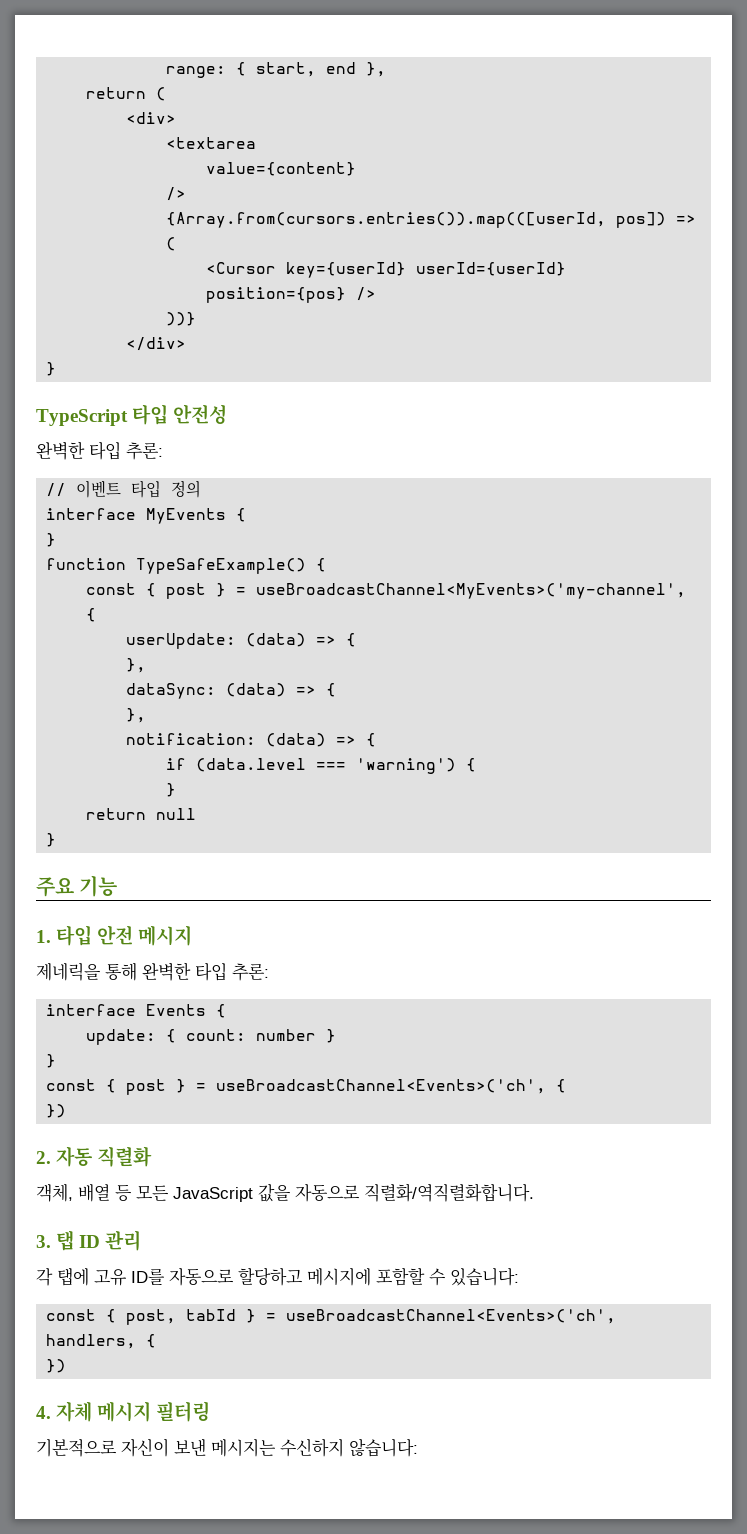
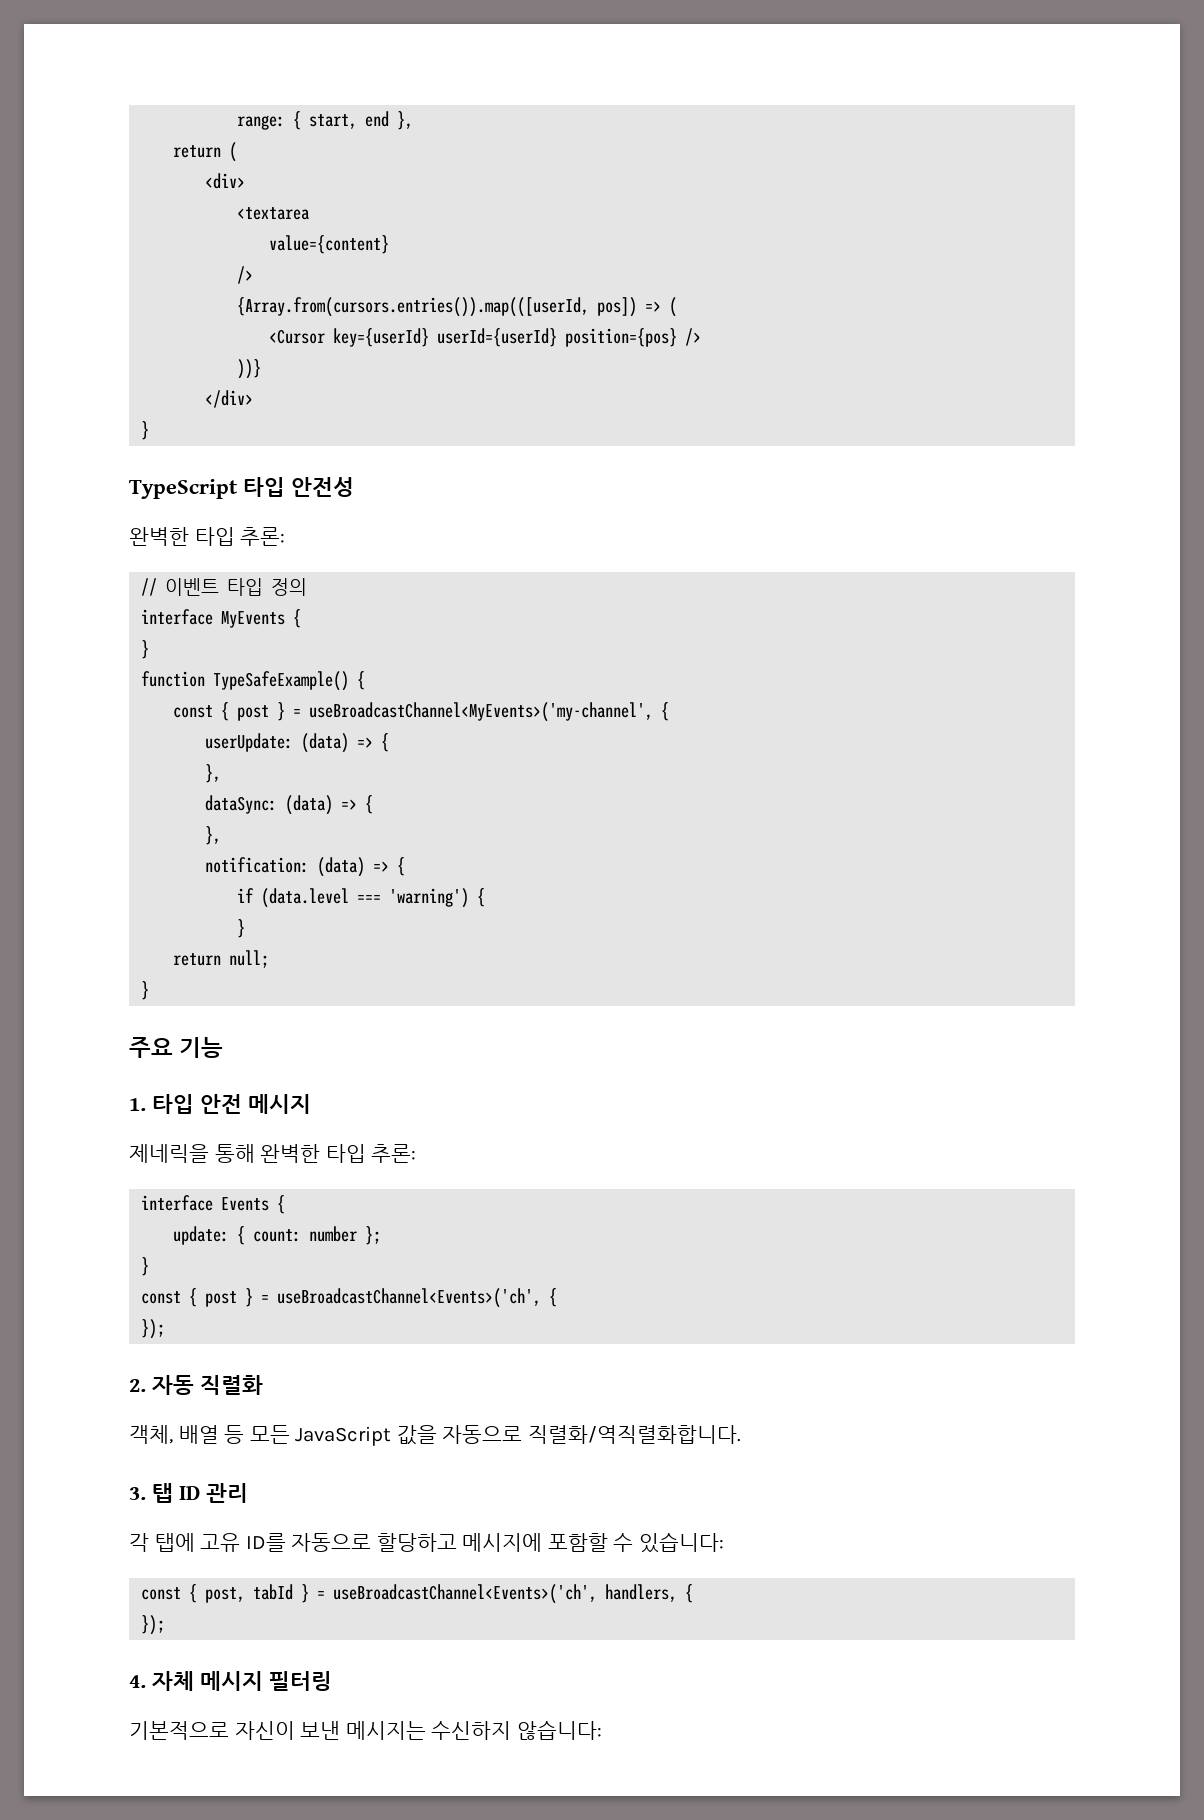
- return null
+ return null;
- update: { count: number }
+ update: { count: number };
  const { post } = useBroadcastChannel<Events>('ch', {
- })
+ });
  const { post, tabId } = useBroadcastChannel<Events>('ch', handlers, {
- })
+ });

